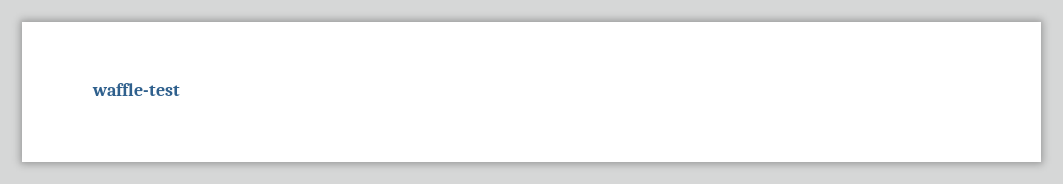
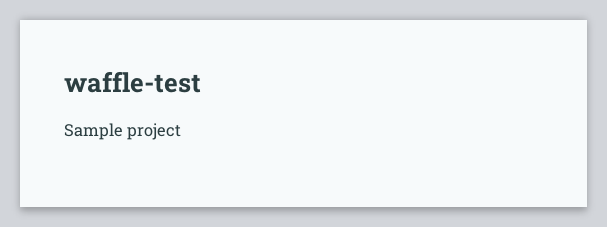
+ Sample project

